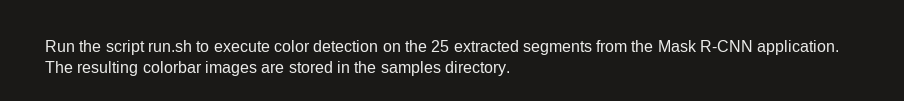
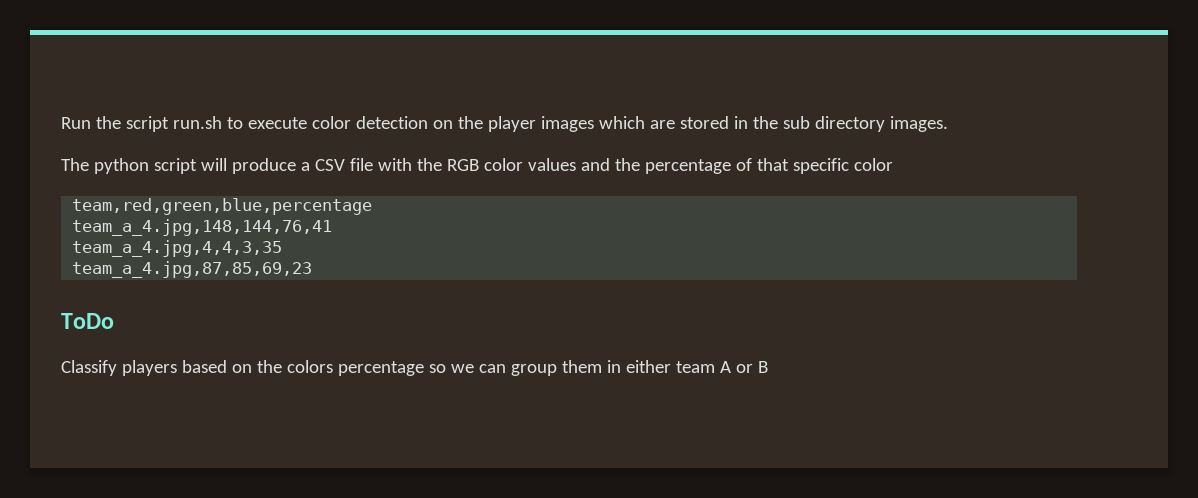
- Run the script run.sh to execute color detection on the 25 extracted segments from the Mask R-CNN application. The resulting colorbar images are stored in the samples directory.
+ Run the script run.sh to execute color detection on the player images which are stored in the sub directory images.
+ The python script will produce a CSV file with the RGB color values and the percentage of that specific color
+ team,red,green,blue,percentage
+ team_a_4.jpg,148,144,76,41
+ team_a_4.jpg,4,4,3,35
+ team_a_4.jpg,87,85,69,23
+ ToDo
+ Classify players based on the colors percentage so we can group them in either team A or B

